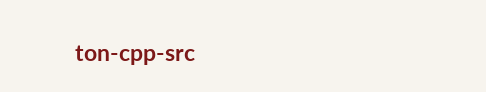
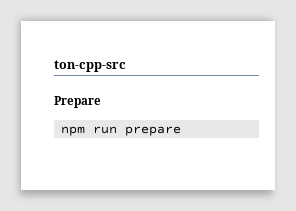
+ Prepare
+ npm run prepare

